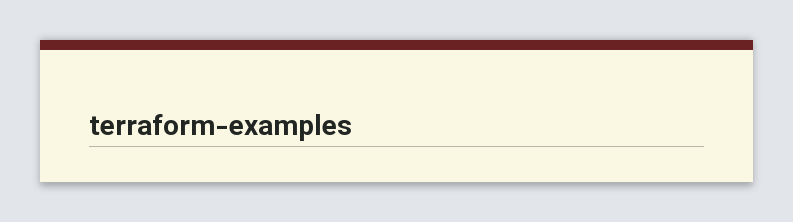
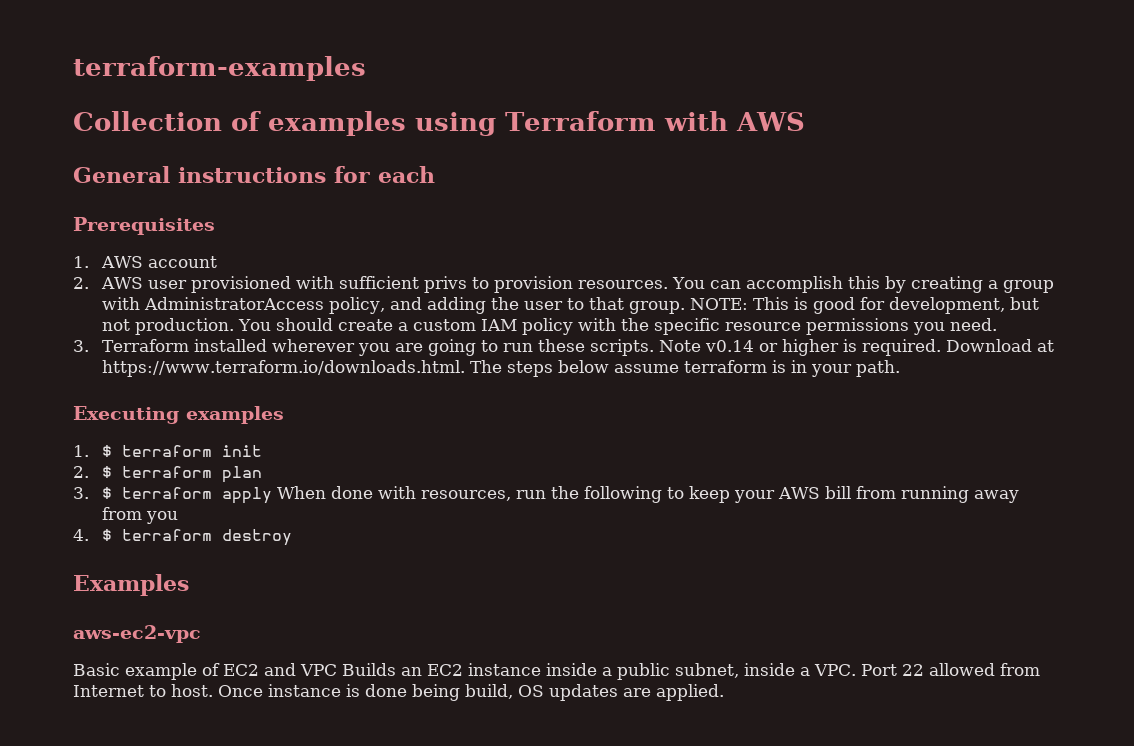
+ Collection of examples using Terraform with AWS
+ General instructions for each
+ Prerequisites
+ 1. AWS account
+ 2. AWS user provisioned with sufficient privs to provision resources. You can accomplish this by creating a group with AdministratorAccess policy, and adding the user to that group. NOTE: This is good for development, but not production. You should create a custom IAM policy with the specific resource permissions you need.
+ 3. Terraform installed wherever you are going to run these scripts. Note v0.14 or higher is required. Download at https://www.terraform.io/downloads.html. The steps below assume terraform is in your path.
+ Executing examples
+ 1. $ terraform init
+ 2. $ terraform plan
+ 3. $ terraform apply When done with resources, run the following to keep your AWS bill from running away from you
+ 4. $ terraform destroy
+ Examples
+ aws-ec2-vpc
+ Basic example of EC2 and VPC Builds an EC2 instance inside a public subnet, inside a VPC. Port 22 allowed from Internet to host. Once instance is done being build, OS updates are applied.

